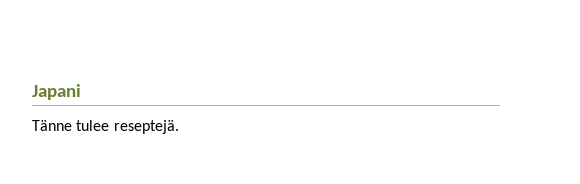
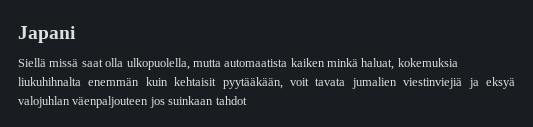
- Tänne tulee reseptejä.
+ Siellä missä saat olla ulkopuolella, mutta automaatista kaiken minkä haluat, kokemuksia liukuhihnalta enemmän kuin kehtaisit pyytääkään, voit tavata jumalien viestinviejiä ja eksyä valojuhlan väenpaljouteen jos suinkaan tahdot

